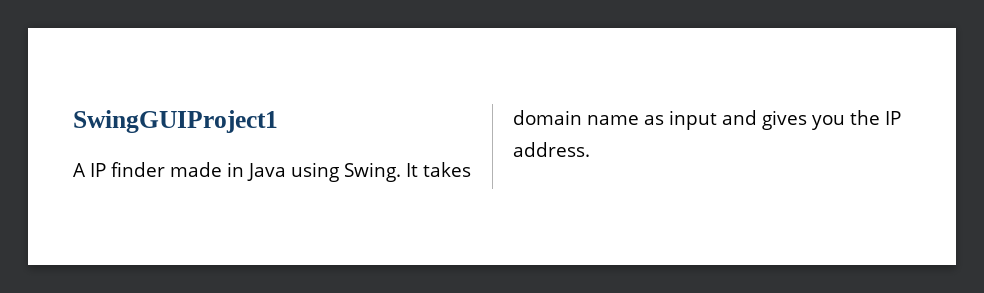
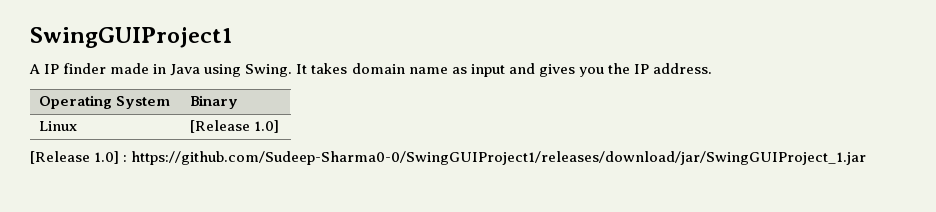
+ Operating System | Binary
+ Linux | [Release 1.0]
+ [Release 1.0] : https://github.com/Sudeep-Sharma0-0/SwingGUIProject1/releases/download/jar/SwingGUIProject_1.jar

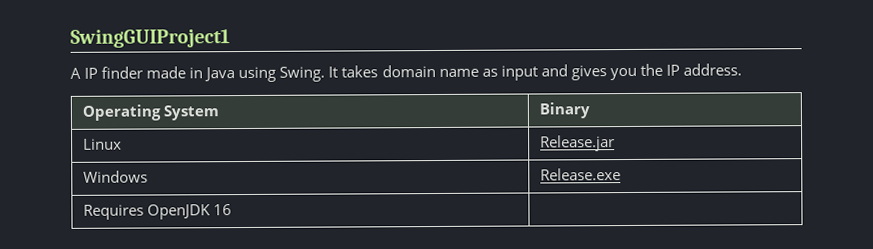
- Linux | [Release 1.0]
- [Release 1.0] : https://github.com/Sudeep-Sharma0-0/SwingGUIProject1/releases/download/jar/SwingGUIProject_1.jar
+ Linux | Release.jar
+ Windows | Release.exe
+ Requires OpenJDK 16 |

